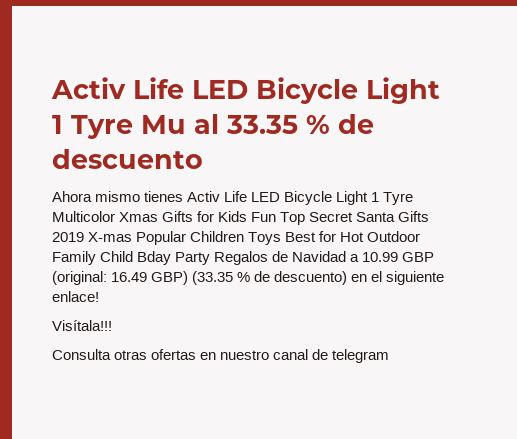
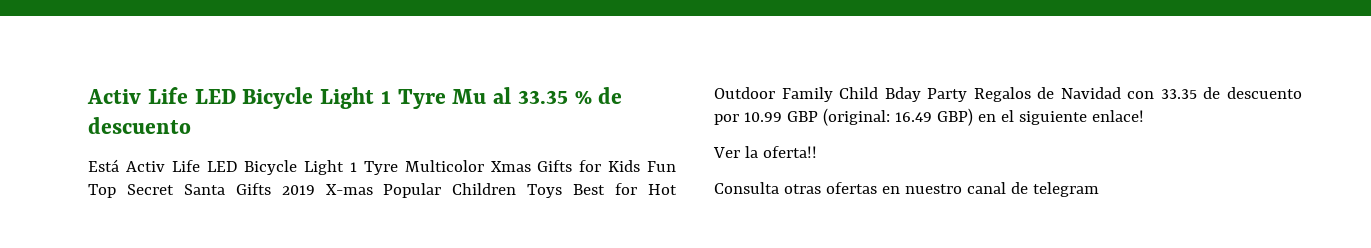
- Ahora mismo tienes Activ Life LED Bicycle Light 1 Tyre Multicolor Xmas Gifts for Kids Fun Top Secret Santa Gifts 2019 X-mas Popular Children Toys Best for Hot Outdoor Family Child Bday Party Regalos de Navidad a 10.99 GBP (original: 16.49 GBP) (33.35 % de descuento) en el siguiente enlace!
+ Está Activ Life LED Bicycle Light 1 Tyre Multicolor Xmas Gifts for Kids Fun Top Secret Santa Gifts 2019 X-mas Popular Children Toys Best for Hot Outdoor Family Child Bday Party Regalos de Navidad con 33.35 de descuento por 10.99 GBP (original: 16.49 GBP) en el siguiente enlace!
- Visítala!!!
+ Ver la oferta!!

